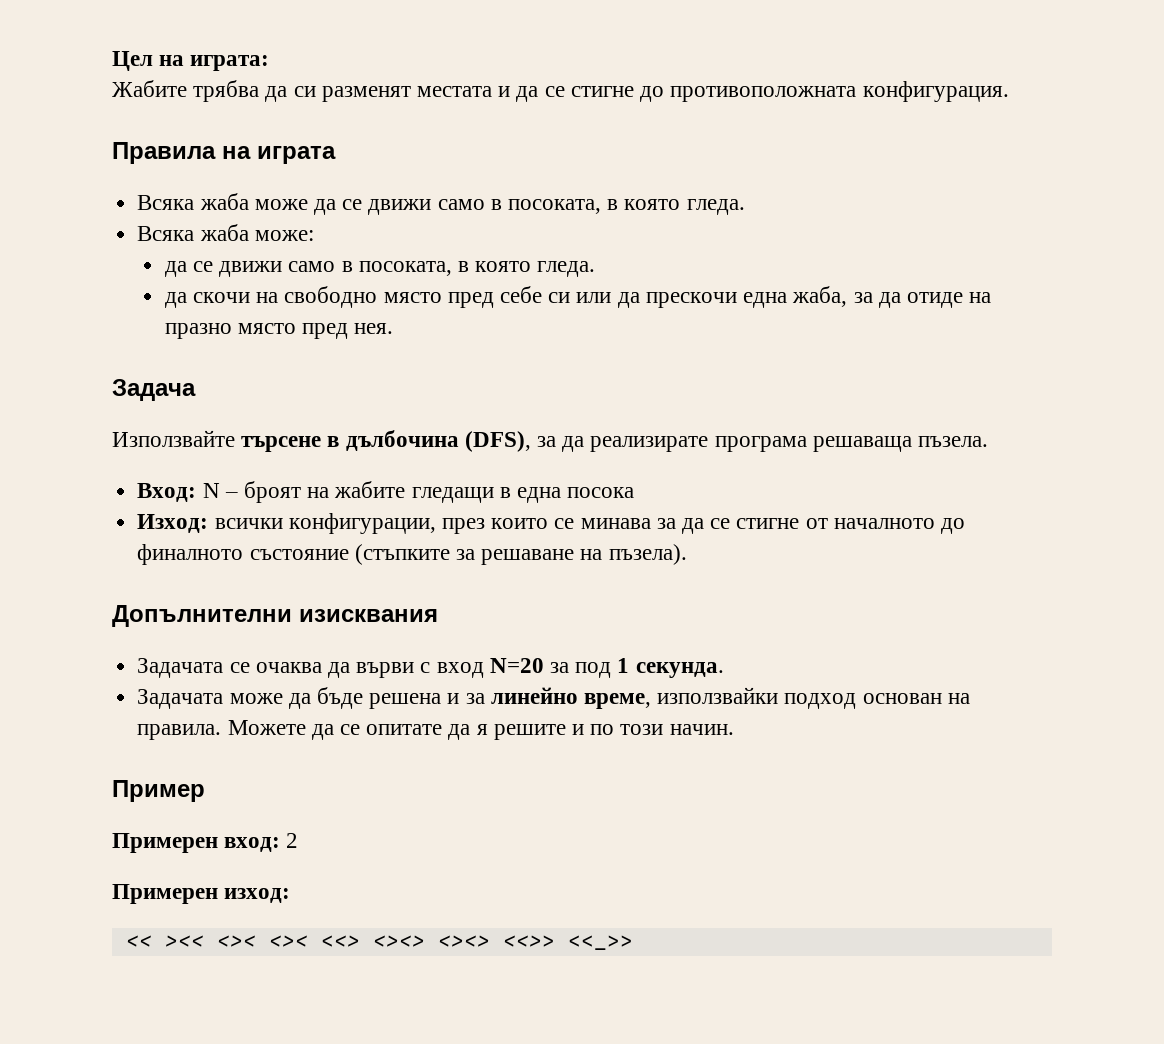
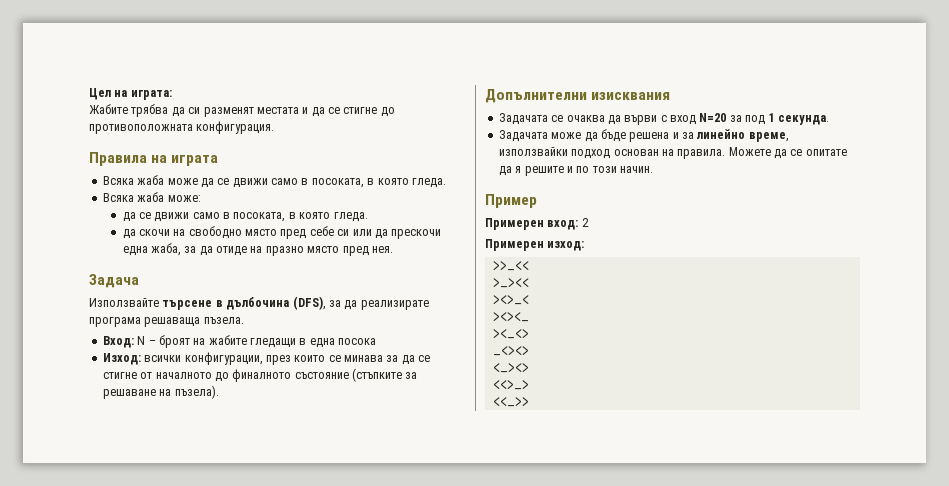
- << ><< <>< <>< <<> <><> <><> <<>> <<_>>
+ >>_<<
+ >_><<
+ ><>_<
+ ><><_
+ ><_<>
+ _<><>
+ <_><>
+ <<>_>
+ <<_>>

